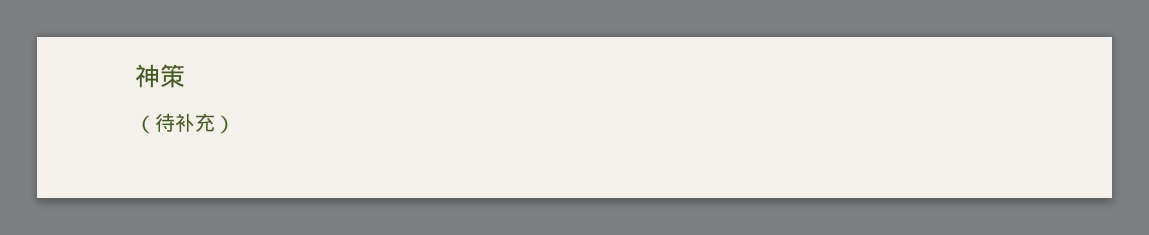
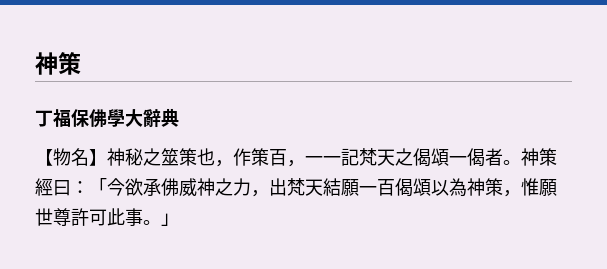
- （待补充）
+ 丁福保佛學大辭典
+ 【物名】神秘之筮策也，作策百，一一記梵天之偈頌一偈者。神策經曰：「今欲承佛威神之力，出梵天結願一百偈頌以為神策，惟願世尊許可此事。」

